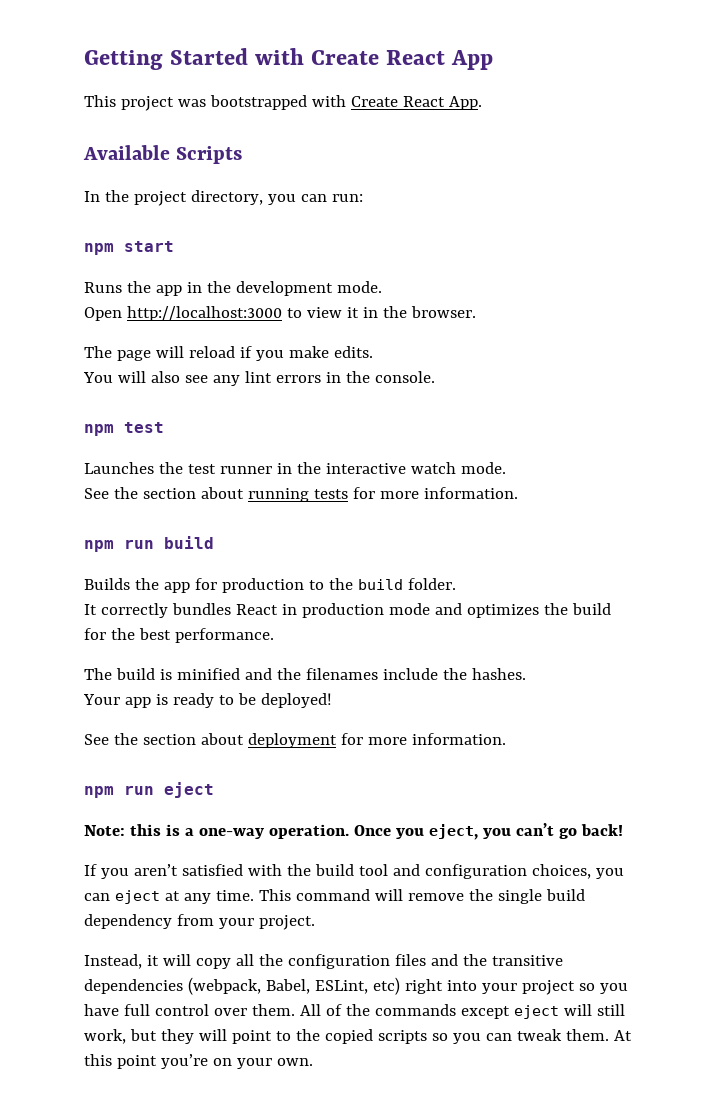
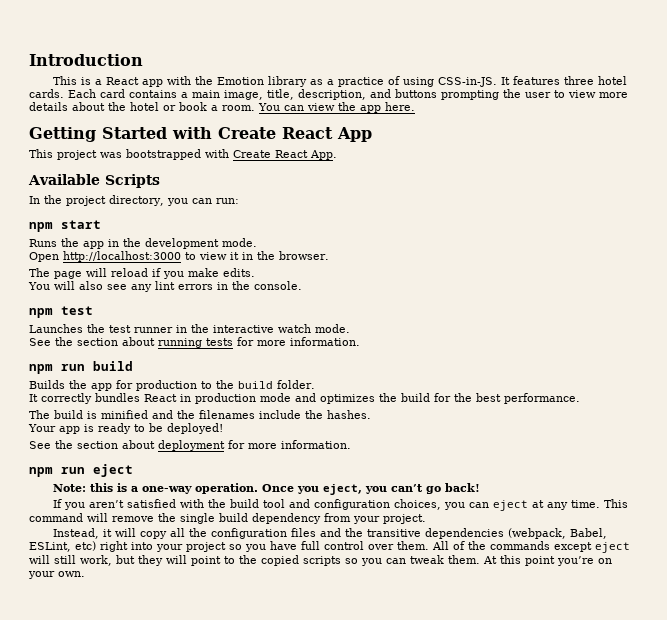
+ Introduction
+ This is a React app with the Emotion library as a practice of using CSS-in-JS. It features three hotel cards. Each card contains a main image, title, description, and buttons prompting the user to view more details about the hotel or book a room. You can view the app here.

